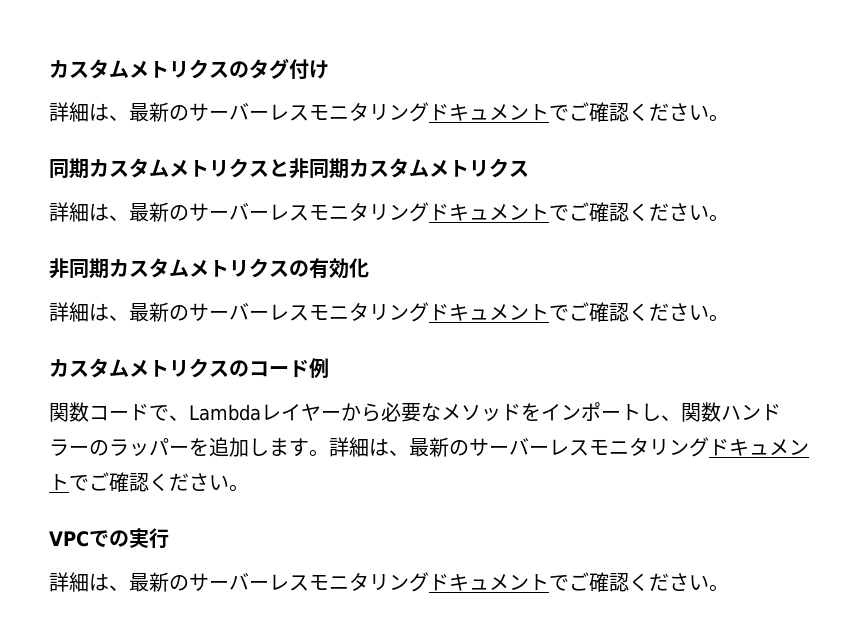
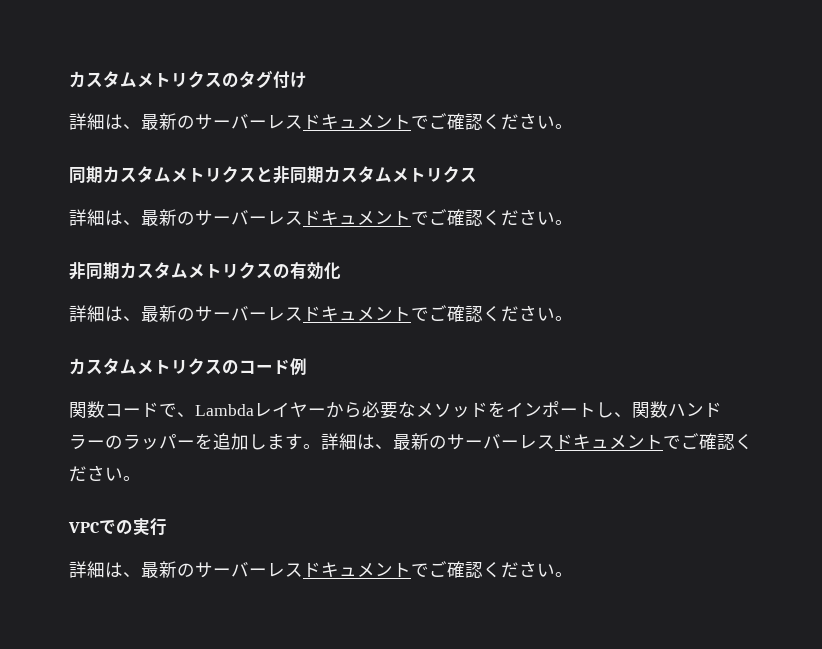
  カスタムメトリクスのタグ付け
- 詳細は、最新のサーバーレスモニタリングドキュメントでご確認ください。
+ 詳細は、最新のサーバーレスドキュメントでご確認ください。
  同期カスタムメトリクスと非同期カスタムメトリクス
- 詳細は、最新のサーバーレスモニタリングドキュメントでご確認ください。
+ 詳細は、最新のサーバーレスドキュメントでご確認ください。
  非同期カスタムメトリクスの有効化
- 詳細は、最新のサーバーレスモニタリングドキュメントでご確認ください。
+ 詳細は、最新のサーバーレスドキュメントでご確認ください。
- 関数コードで、Lambdaレイヤーから必要なメソッドをインポートし、関数ハンドラーのラッパーを追加します。詳細は、最新のサーバーレスモニタリングドキュメントでご確認ください。
+ 関数コードで、Lambdaレイヤーから必要なメソッドをインポートし、関数ハンドラーのラッパーを追加します。詳細は、最新のサーバーレスドキュメントでご確認ください。
  VPCでの実行
- 詳細は、最新のサーバーレスモニタリングドキュメントでご確認ください。
+ 詳細は、最新のサーバーレスドキュメントでご確認ください。

